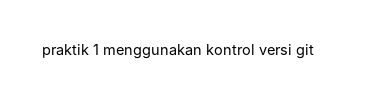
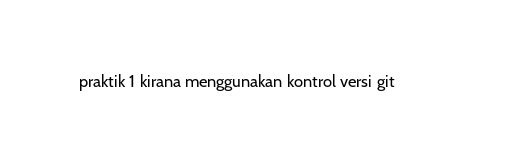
- praktik 1 menggunakan kontrol versi git
+ praktik 1 kirana menggunakan kontrol versi git

